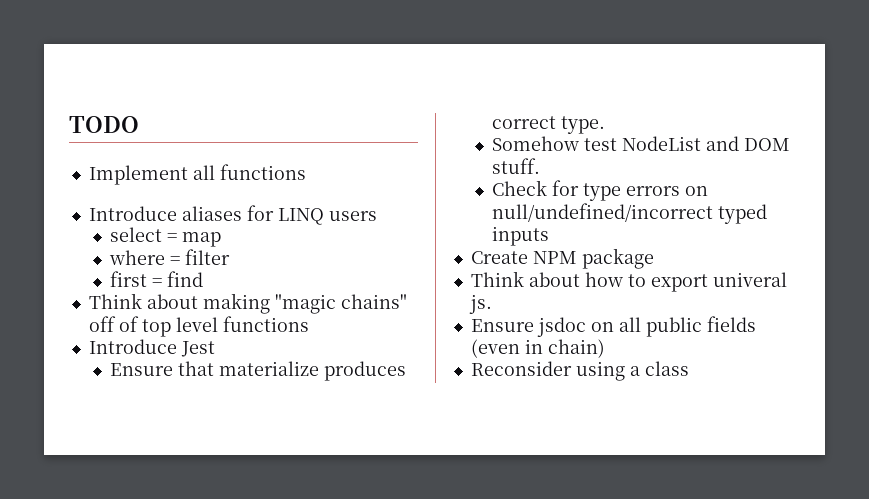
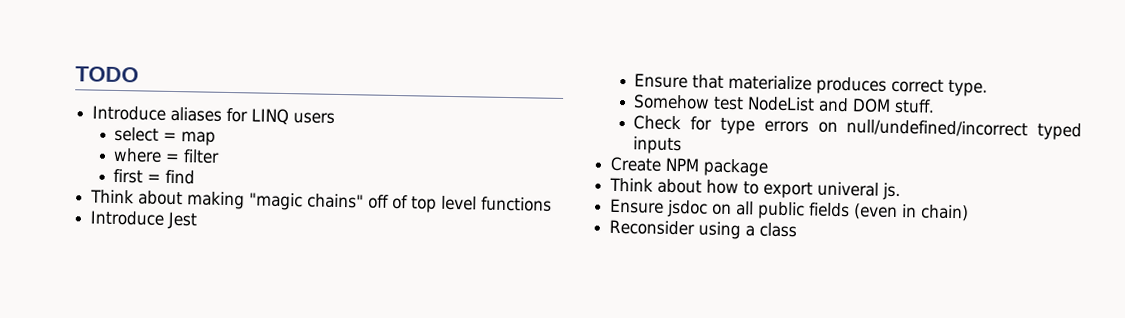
- Implement all functions

